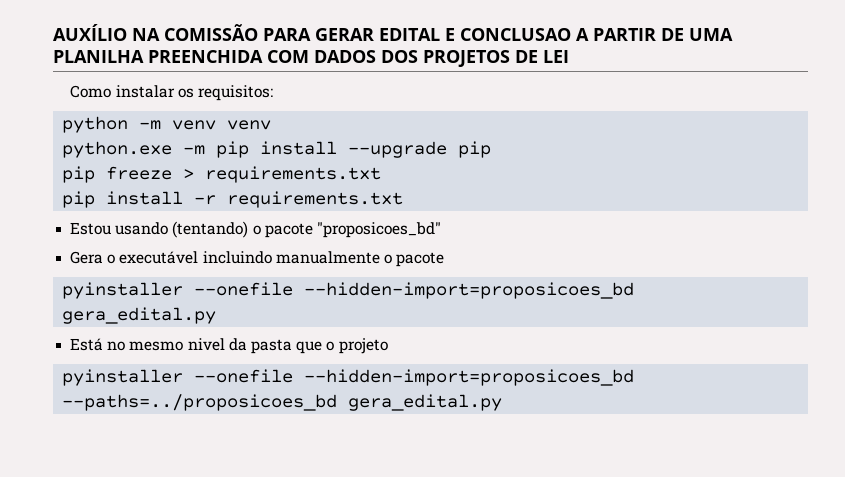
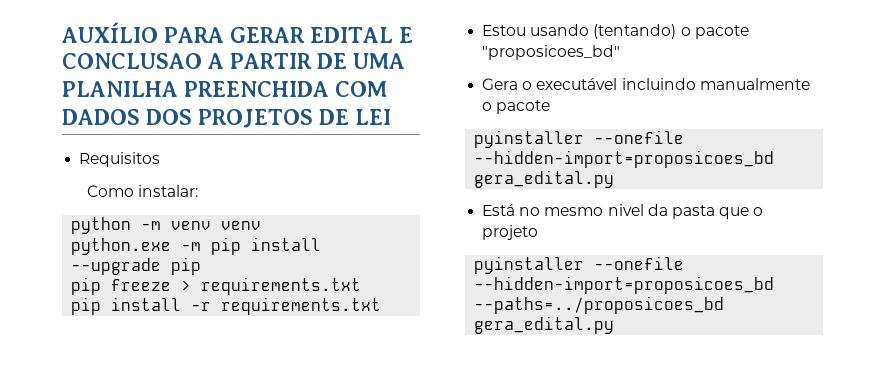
- AUXÍLIO NA COMISSÃO PARA GERAR EDITAL E CONCLUSAO A PARTIR DE UMA PLANILHA PREENCHIDA COM DADOS DOS PROJETOS DE LEI
+ AUXÍLIO PARA GERAR EDITAL E CONCLUSAO A PARTIR DE UMA PLANILHA PREENCHIDA COM DADOS DOS PROJETOS DE LEI
+ Requisitos
- Como instalar os requisitos:
+ Como instalar:

